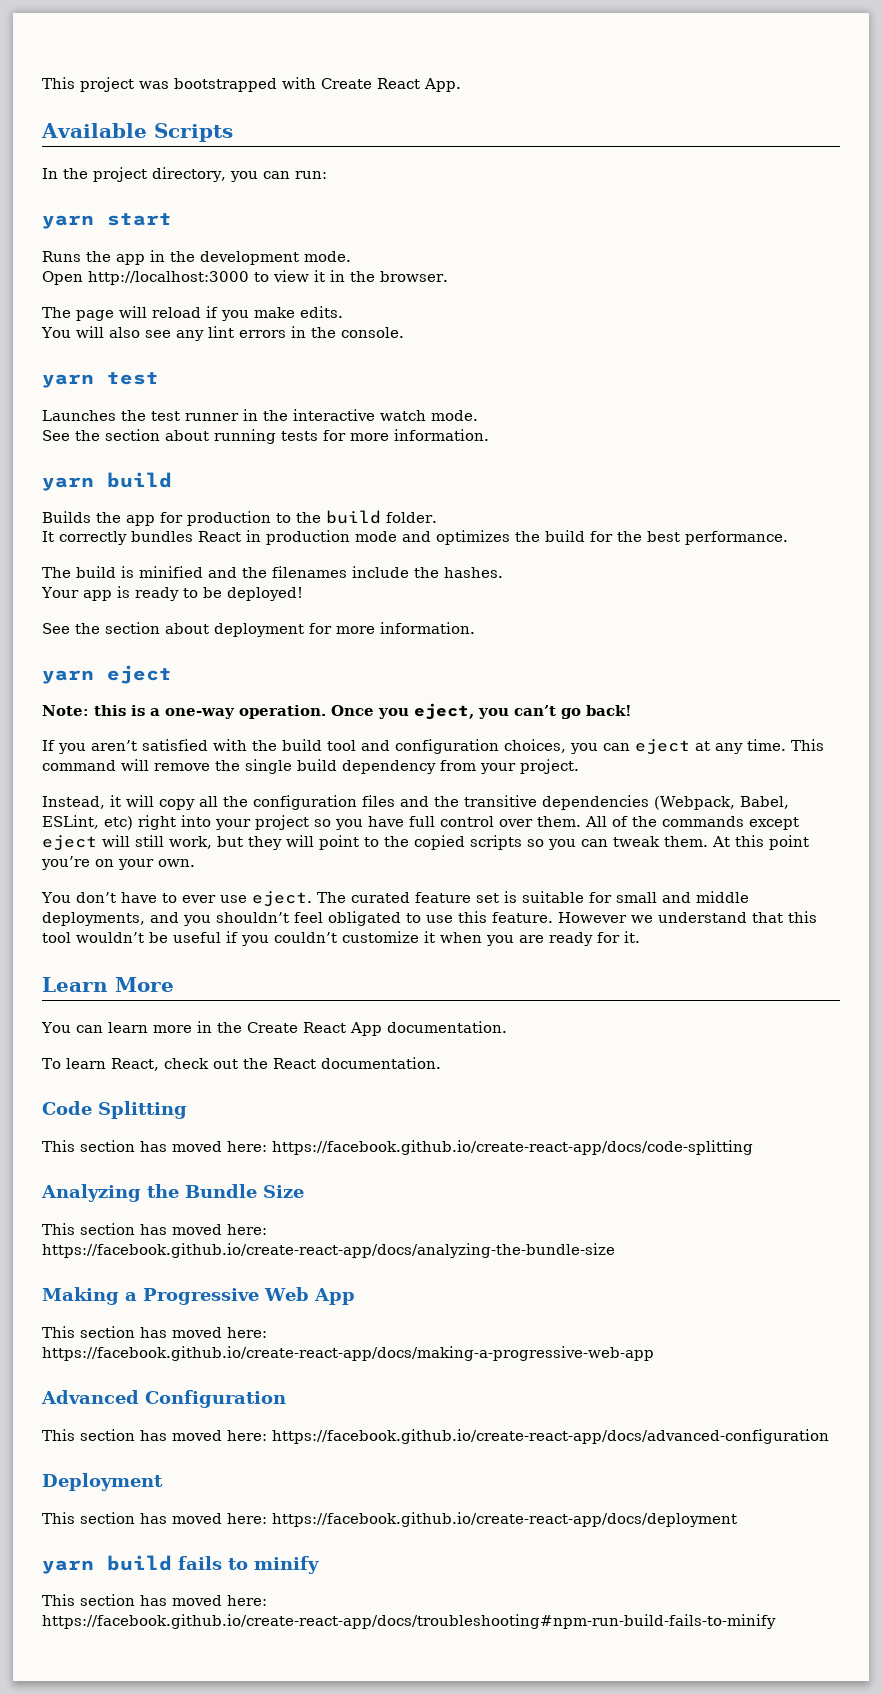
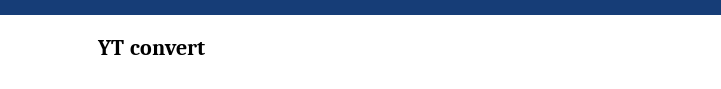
- This project was bootstrapped with Create React App.
- Available Scripts
- In the project directory, you can run:
- yarn start
- Runs the app in the development mode.
- Open http://localhost:3000 to view it in the browser.
- The page will reload if you make edits.
- You will also see any lint errors in the console.
- yarn test
- Launches the test runner in the interactive watch mode.
- See the section about running tests for more information.
- yarn build
- Builds the app for production to the build folder.
- It correctly bundles React in production mode and optimizes the build for the best performance.
- The build is minified and the filenames include the hashes.
- Your app is ready to be deployed!
- See the section about deployment for more information.
- yarn eject
- Note: this is a one-way operation. Once you eject, you can’t go back!
- If you aren’t satisfied with the build tool and configuration choices, you can eject at any time. This command will remove the single build dependency from your project.
- Instead, it will copy all the configuration files and the transitive dependencies (Webpack, Babel, ESLint, etc) right into your project so you have full control over them. All of the commands except eject will still work, but they will point to the copied scripts so you can tweak them. At this point you’re on your own.
- You don’t have to ever use eject. The curated feature set is suitable for small and middle deployments, and you shouldn’t feel obligated to use this feature. However we understand that this tool wouldn’t be useful if you couldn’t customize it when you are ready for it.
- Learn More
- You can learn more in the Create React App documentation.
- To learn React, check out the React documentation.
- Code Splitting
- This section has moved here: https://facebook.github.io/create-react-app/docs/code-splitting
- Analyzing the Bundle Size
- This section has moved here: https://facebook.github.io/create-react-app/docs/analyzing-the-bundle-size
- Making a Progressive Web App
- This section has moved here: https://facebook.github.io/create-react-app/docs/making-a-progressive-web-app
- Advanced Configuration
- This section has moved here: https://facebook.github.io/create-react-app/docs/advanced-configuration
- Deployment
- This section has moved here: https://facebook.github.io/create-react-app/docs/deployment
- yarn build fails to minify
- This section has moved here: https://facebook.github.io/create-react-app/docs/troubleshooting#npm-run-build-fails-to-minify
+ YT convert

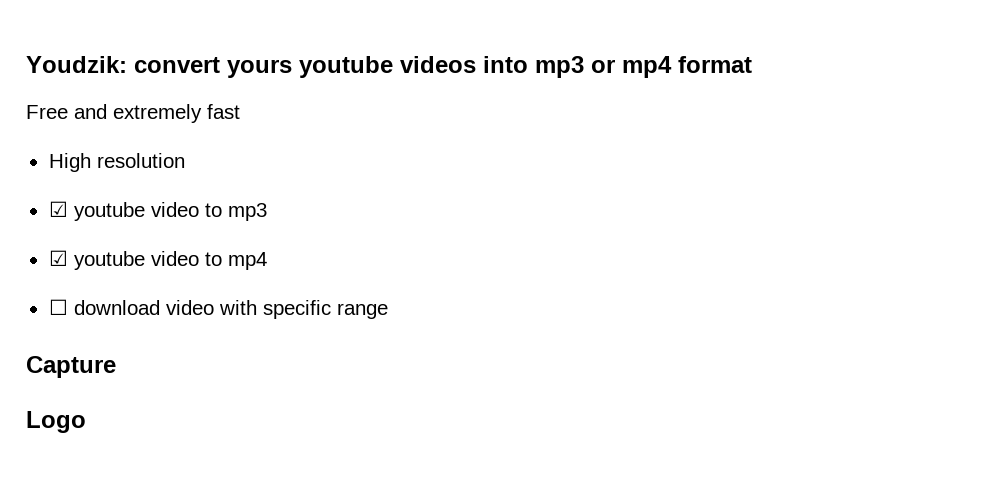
- YT convert
+ Youdzik: convert yours youtube videos into mp3 or mp4 format
+ Free and extremely fast
+ High resolution
+ ☑ youtube video to mp3
+ ☑ youtube video to mp4
+ ☐ download video with specific range
+ Capture
+ Logo

